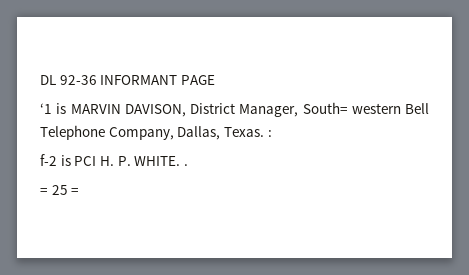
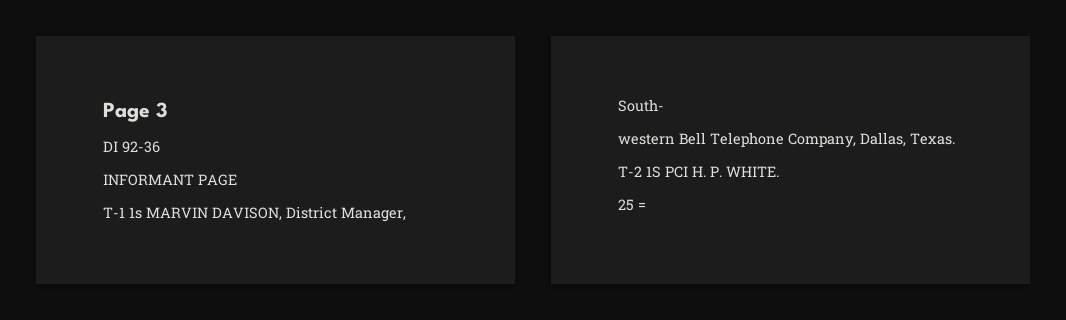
- DL 92-36 INFORMANT PAGE
+ Page 3
+ DI 92-36
+ INFORMANT PAGE
- ‘1 is MARVIN DAVISON, District Manager, South= western Bell Telephone Company, Dallas, Texas. :
- f-2 is PCI H. P. WHITE. .
- = 25 =
+ T-1 1s MARVIN DAVISON, District Manager, South-
+ western Bell Telephone Company, Dallas, Texas.
+ T-2 1S PCI H. P. WHITE.
+ 25 =

